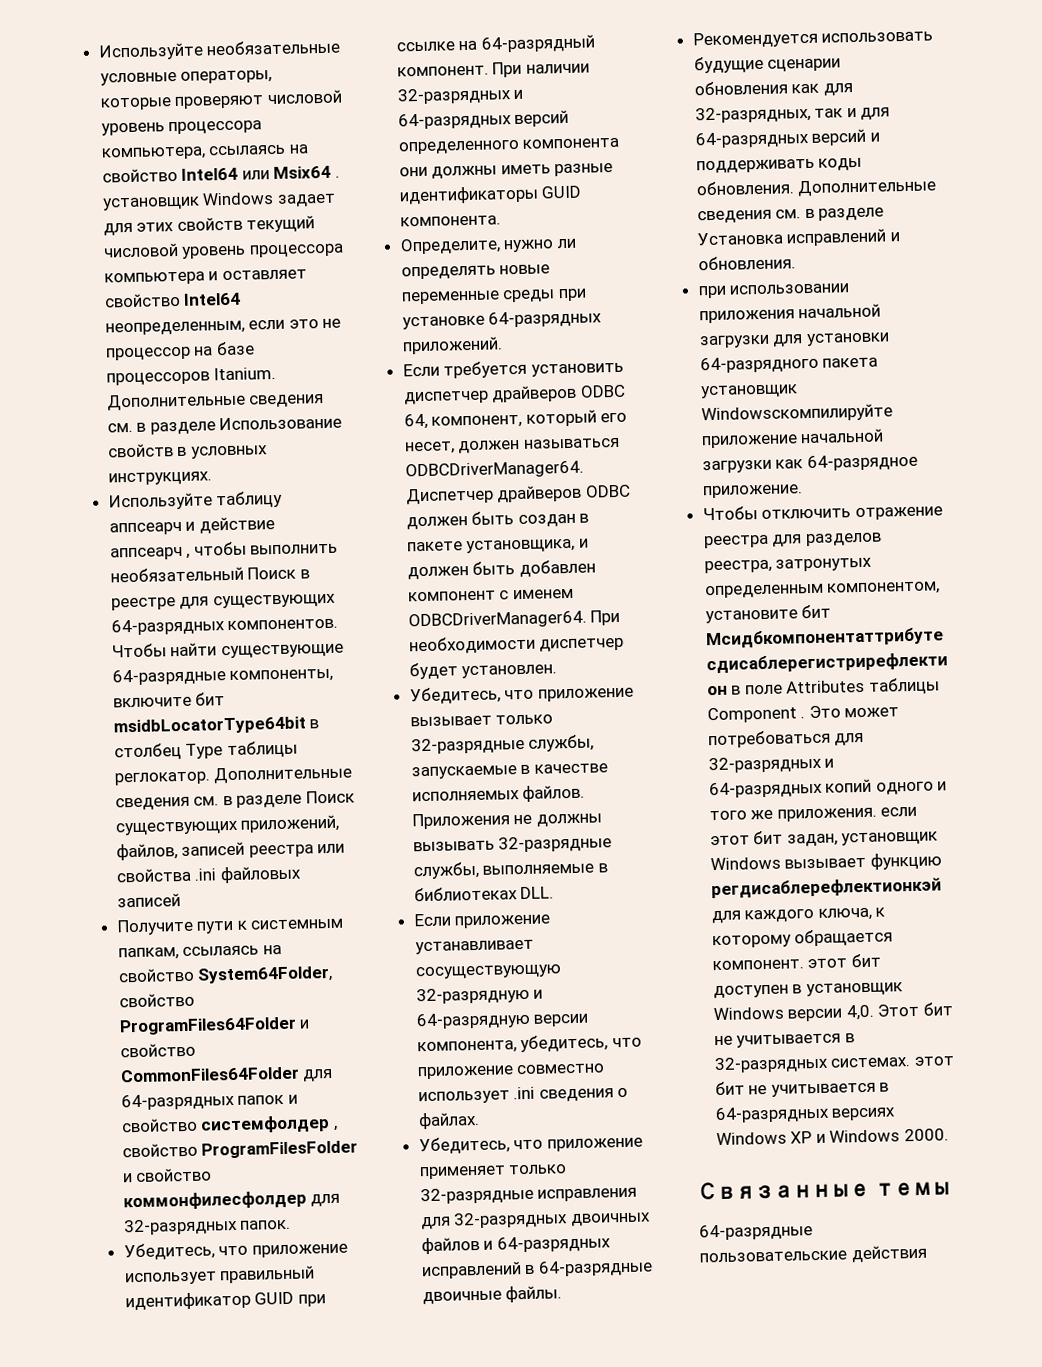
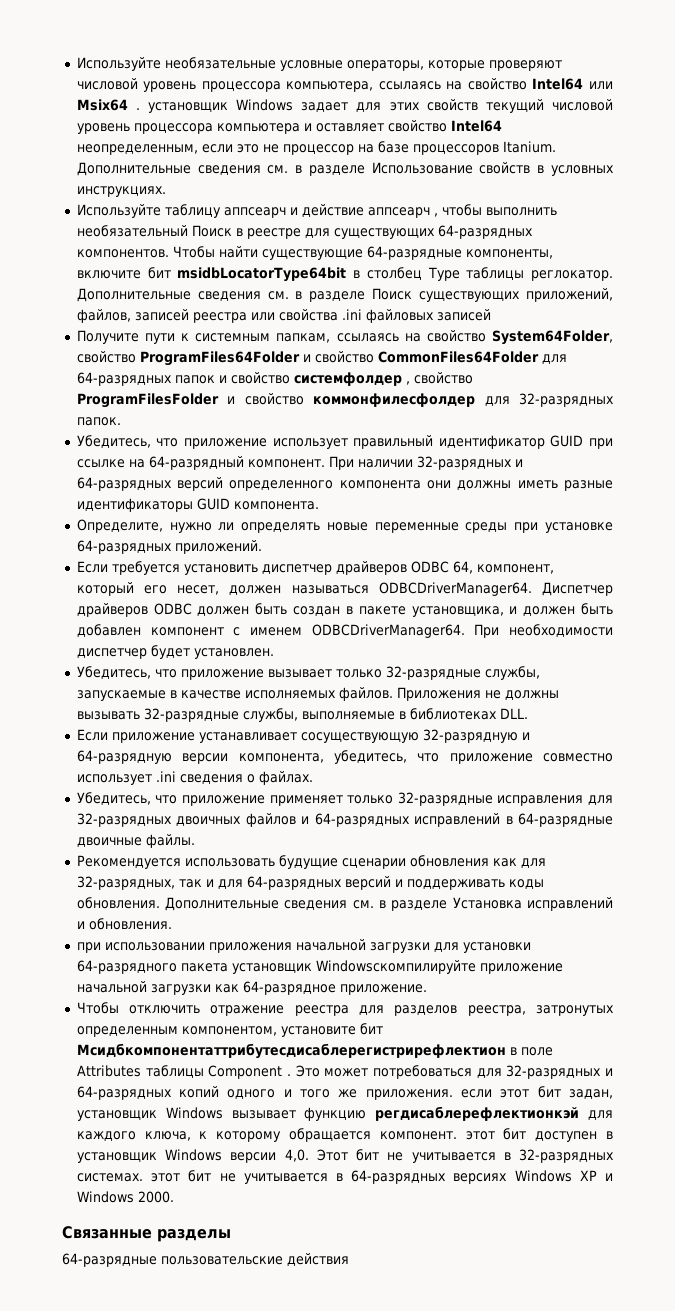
- Связанные темы
+ Связанные разделы

